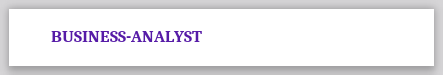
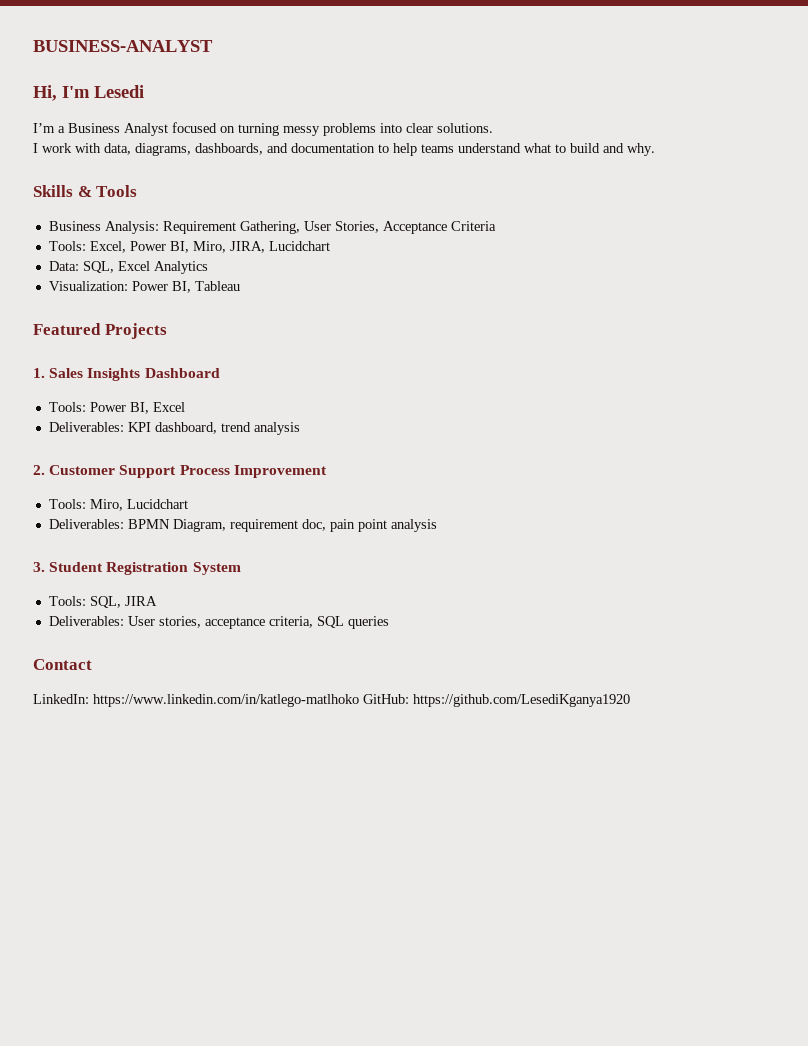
+ Hi, I'm Lesedi
+ I’m a Business Analyst focused on turning messy problems into clear solutions.
+ I work with data, diagrams, dashboards, and documentation to help teams understand what to build and why.
+ Skills & Tools
+ Business Analysis: Requirement Gathering, User Stories, Acceptance Criteria
+ Tools: Excel, Power BI, Miro, JIRA, Lucidchart
+ Data: SQL, Excel Analytics
+ Visualization: Power BI, Tableau
+ Featured Projects
+ 1. Sales Insights Dashboard
+ Tools: Power BI, Excel
+ Deliverables: KPI dashboard, trend analysis
+ 2. Customer Support Process Improvement
+ Tools: Miro, Lucidchart
+ Deliverables: BPMN Diagram, requirement doc, pain point analysis
+ 3. Student Registration System
+ Tools: SQL, JIRA
+ Deliverables: User stories, acceptance criteria, SQL queries
+ Contact
+ LinkedIn: https://www.linkedin.com/in/katlego-matlhoko GitHub: https://github.com/LesediKganya1920

